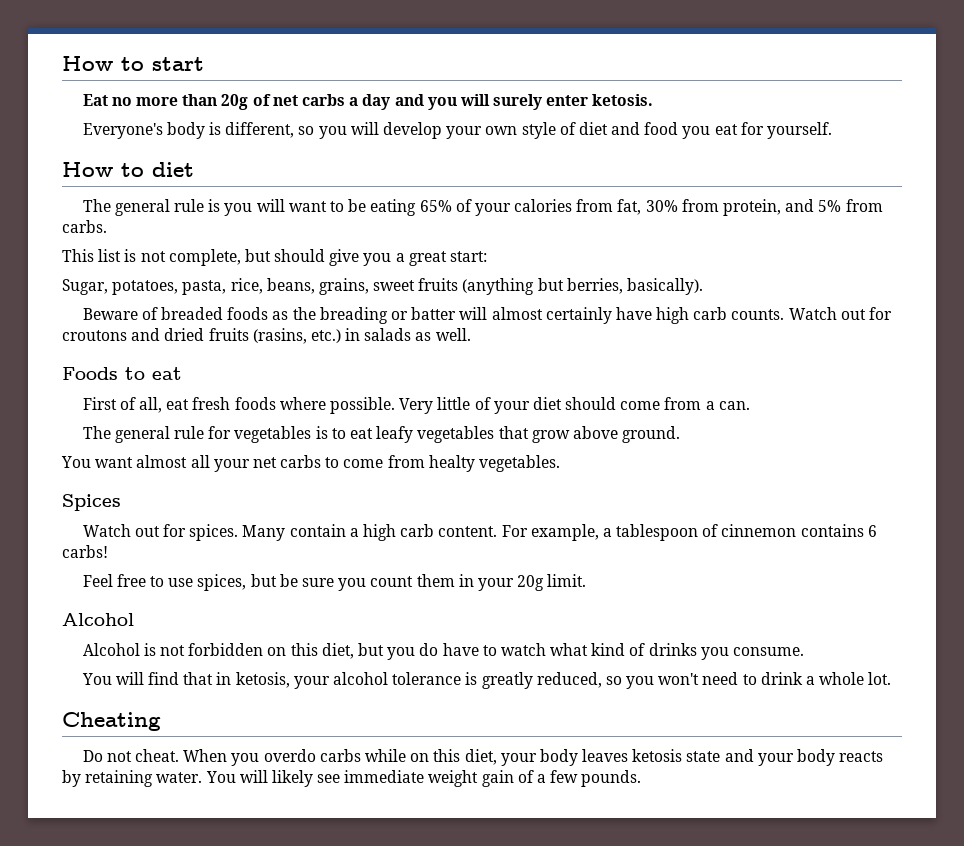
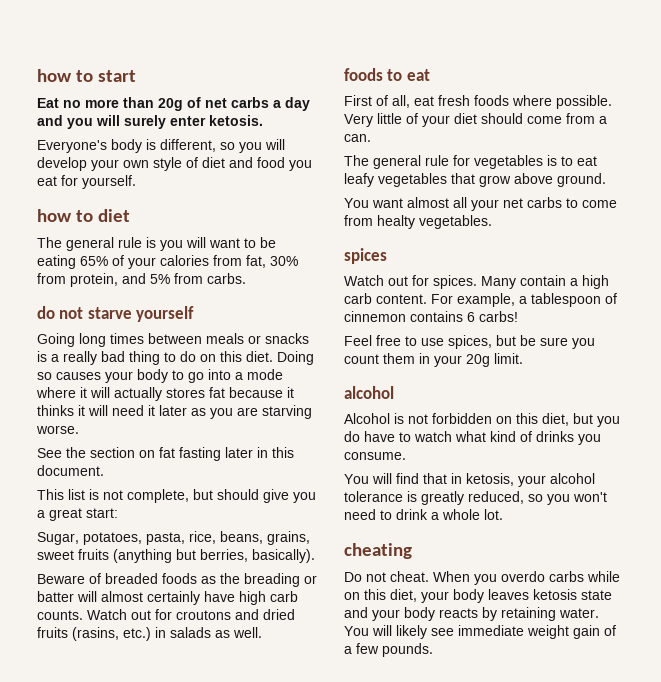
- How to start
+ how to start
- How to diet
+ how to diet
+ do not starve yourself
+ Going long times between meals or snacks is a really bad thing to do on this diet. Doing so causes your body to go into a mode where it will actually stores fat because it thinks it will need it later as you are starving worse.
+ See the section on fat fasting later in this document.
- Foods to eat
+ foods to eat
- Spices
+ spices
  Feel free to use spices, but be sure you count them in your 20g limit.
- Alcohol
+ alcohol
- Cheating
+ cheating

